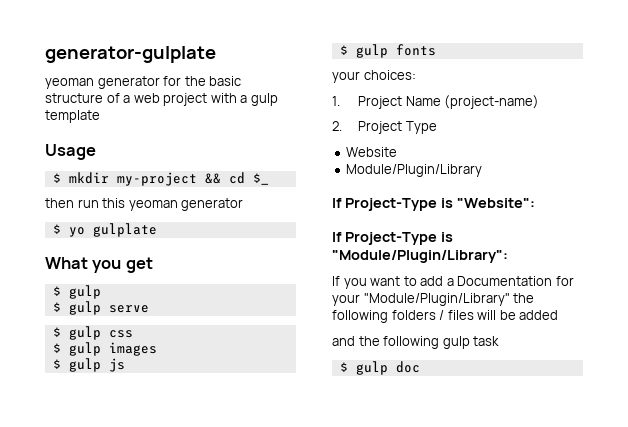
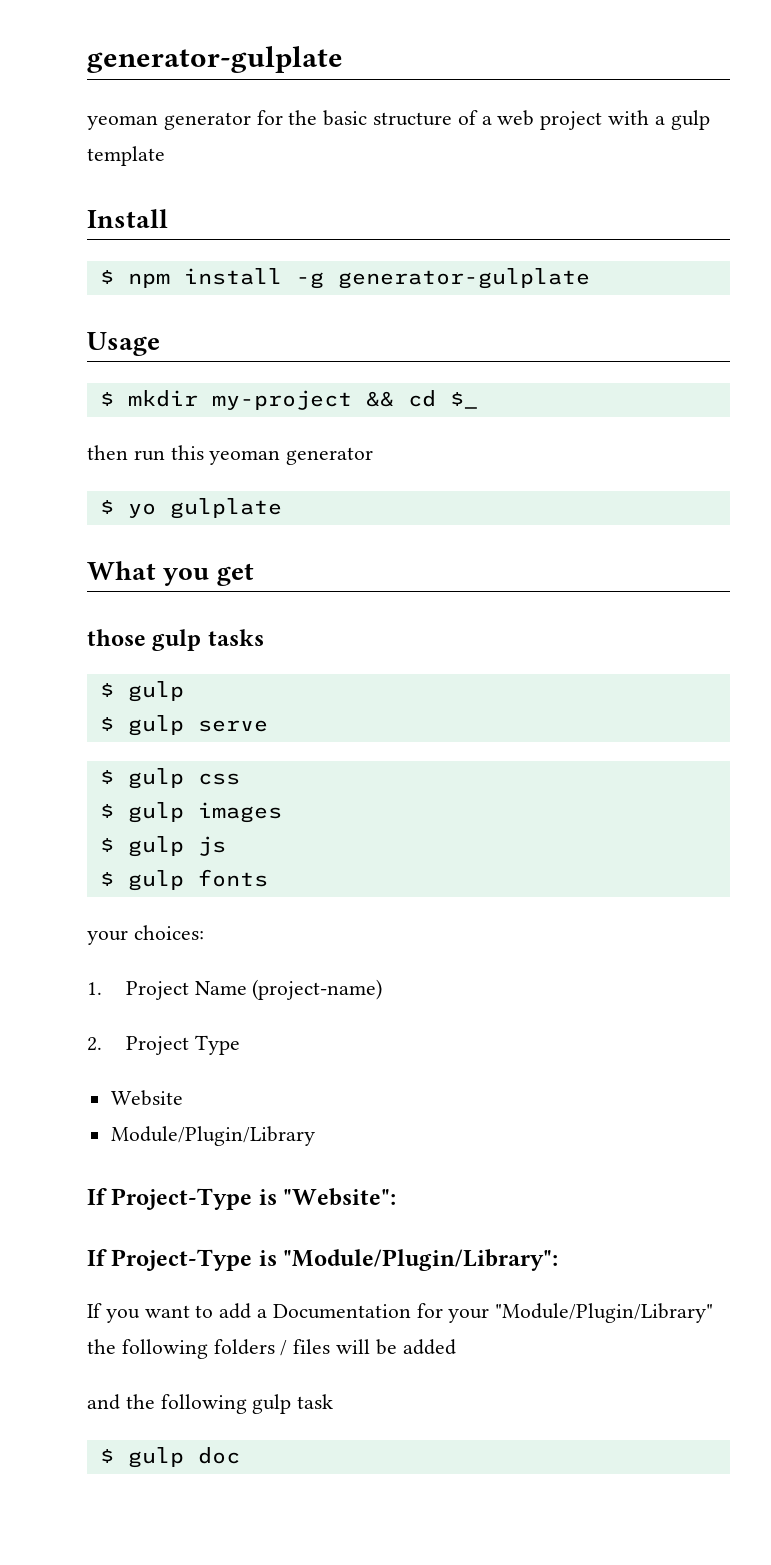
+ Install
+ $ npm install -g generator-gulplate
+ those gulp tasks

